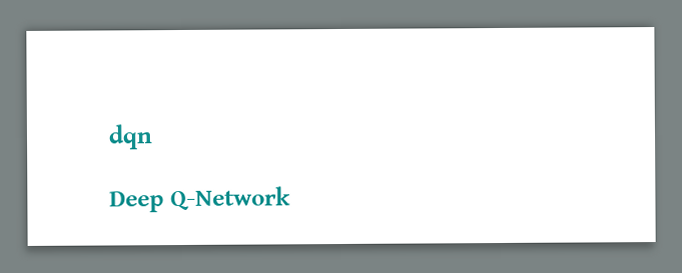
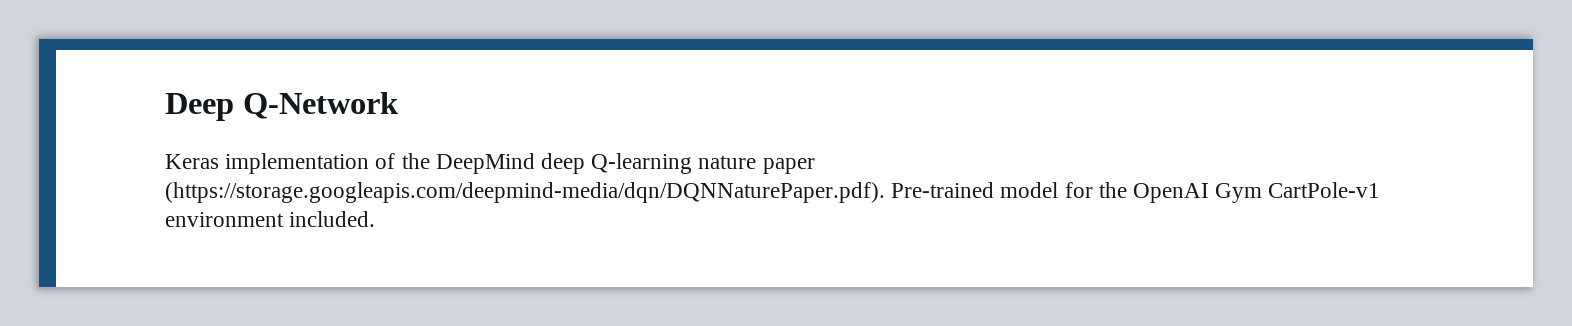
- dqn
+ Keras implementation of the DeepMind deep Q-learning nature paper (https://storage.googleapis.com/deepmind-media/dqn/DQNNaturePaper.pdf). Pre-trained model for the OpenAI Gym CartPole-v1 environment included.

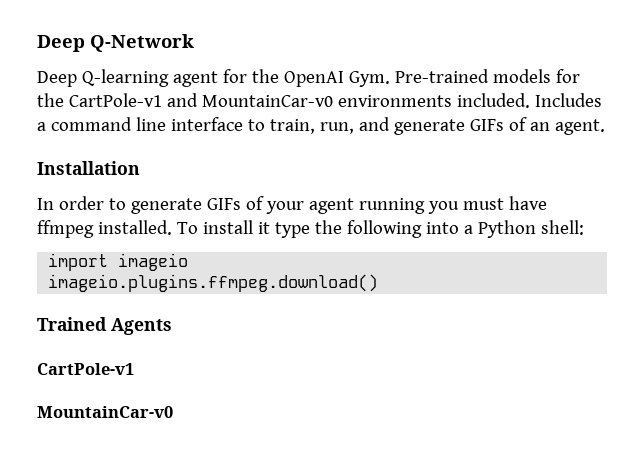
- Keras implementation of the DeepMind deep Q-learning nature paper (https://storage.googleapis.com/deepmind-media/dqn/DQNNaturePaper.pdf). Pre-trained model for the OpenAI Gym CartPole-v1 environment included.
+ Deep Q-learning agent for the OpenAI Gym. Pre-trained models for the CartPole-v1 and MountainCar-v0 environments included. Includes a command line interface to train, run, and generate GIFs of an agent.
+ Installation
+ In order to generate GIFs of your agent running you must have ffmpeg installed. To install it type the following into a Python shell:
+ import imageio
+ imageio.plugins.ffmpeg.download()
+ Trained Agents
+ CartPole-v1
+ MountainCar-v0

